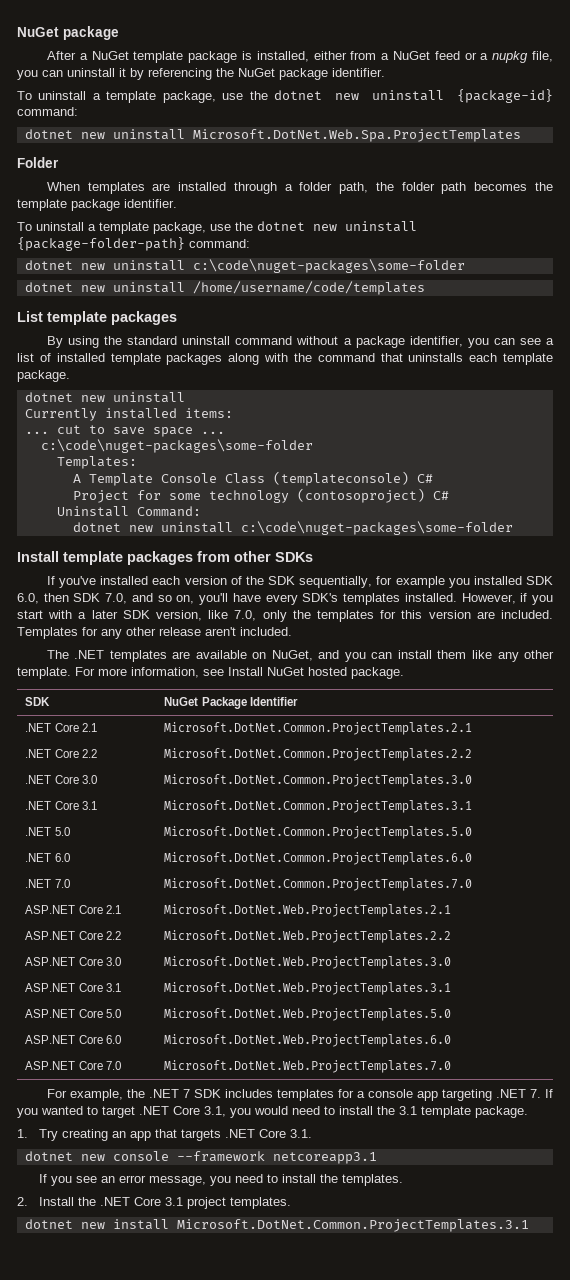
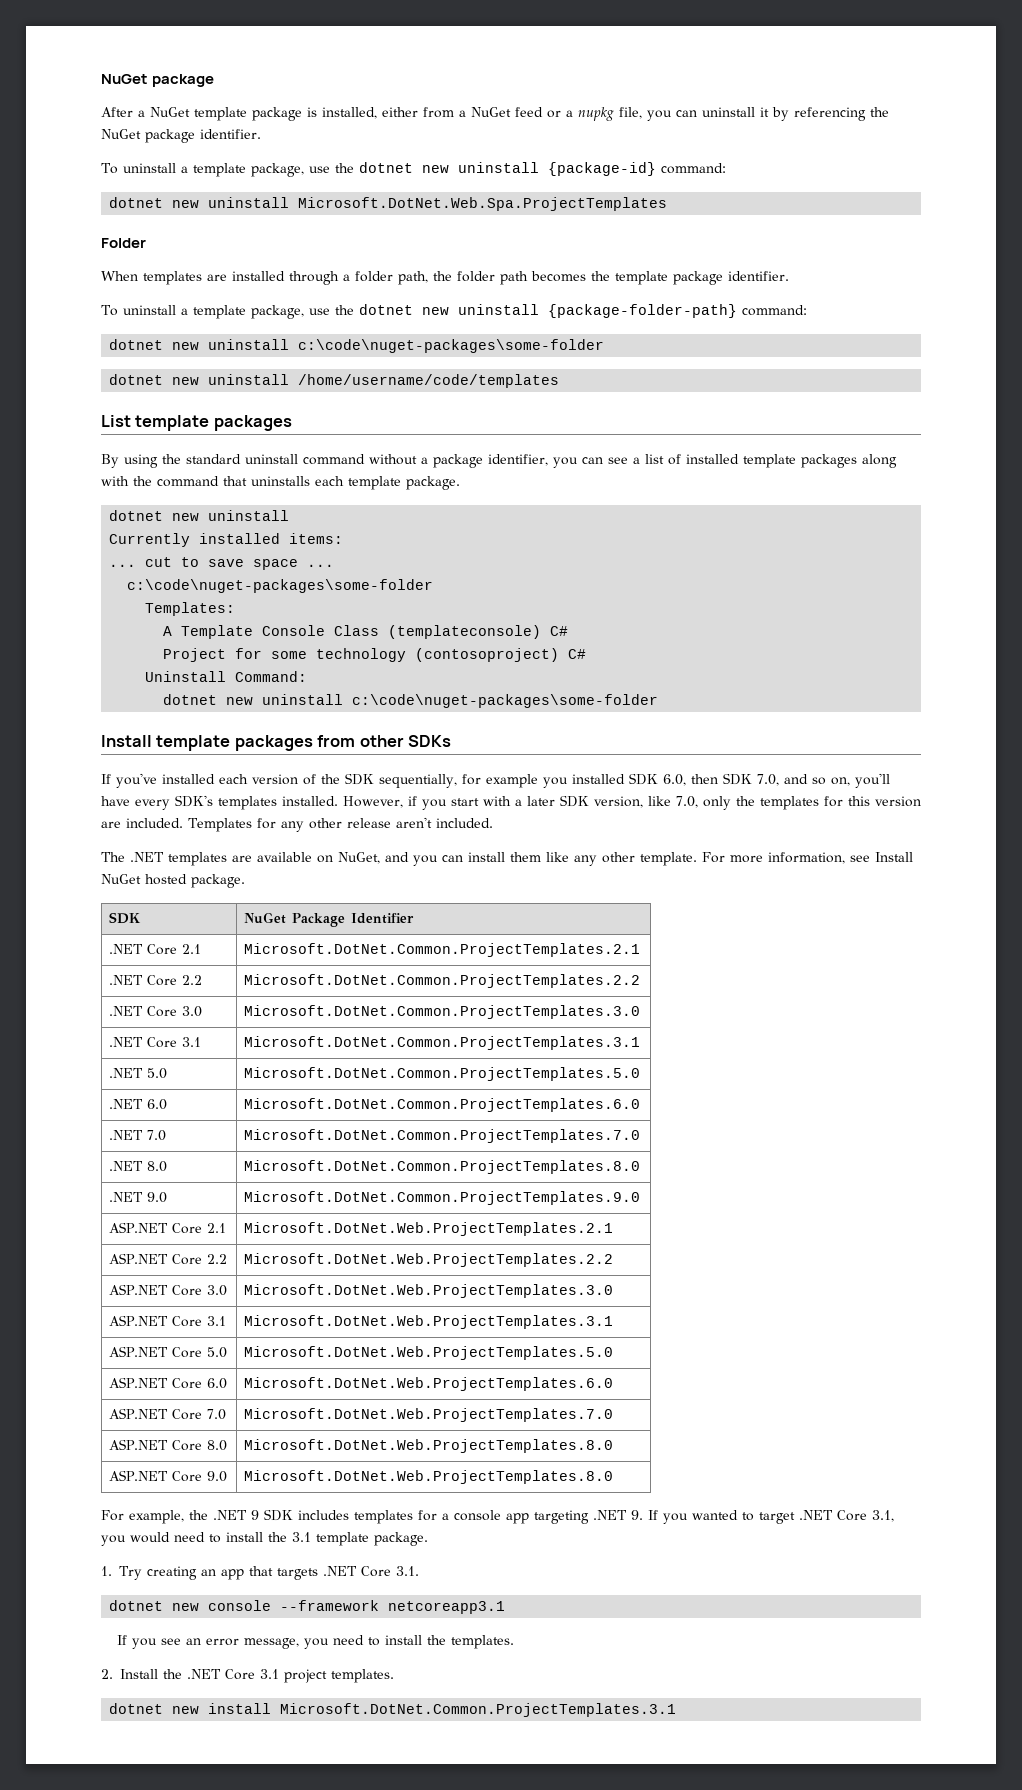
+ .NET 8.0 | Microsoft.DotNet.Common.ProjectTemplates.8.0
+ .NET 9.0 | Microsoft.DotNet.Common.ProjectTemplates.9.0
+ ASP.NET Core 8.0 | Microsoft.DotNet.Web.ProjectTemplates.8.0
+ ASP.NET Core 9.0 | Microsoft.DotNet.Web.ProjectTemplates.8.0
- For example, the .NET 7 SDK includes templates for a console app targeting .NET 7. If you wanted to target .NET Core 3.1, you would need to install the 3.1 template package.
+ For example, the .NET 9 SDK includes templates for a console app targeting .NET 9. If you wanted to target .NET Core 3.1, you would need to install the 3.1 template package.

